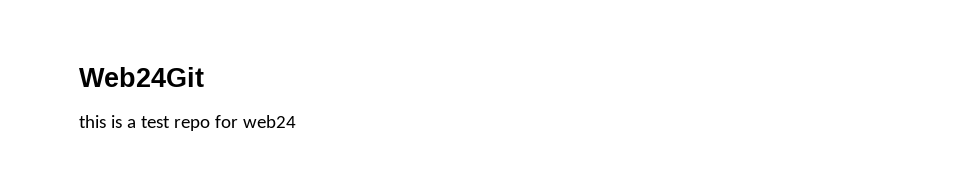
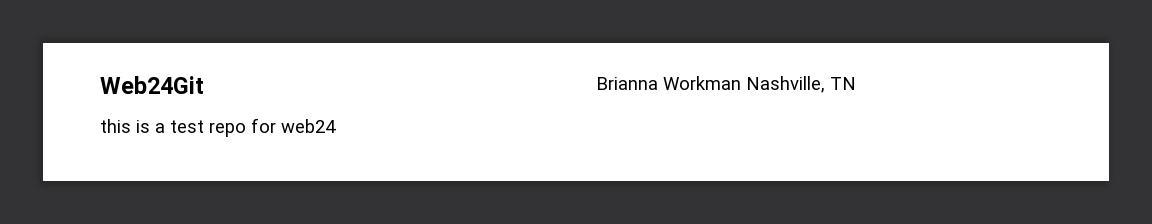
+ Brianna Workman Nashville, TN

